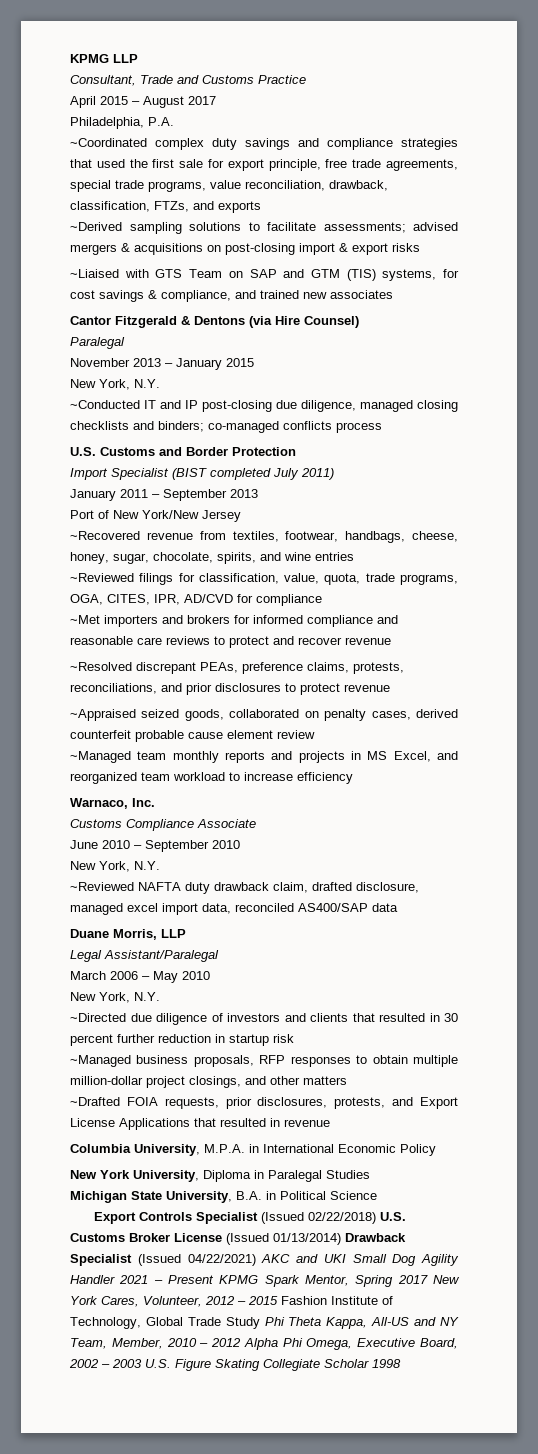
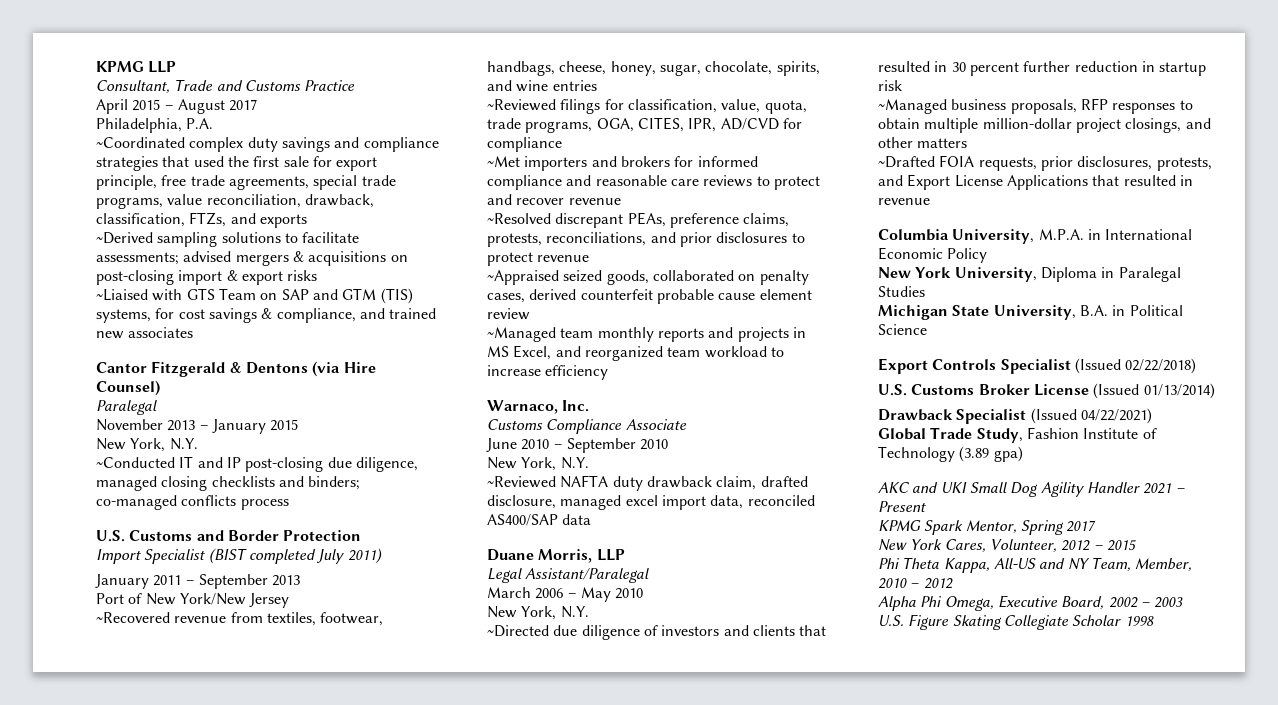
- Export Controls Specialist (Issued 02/22/2018) U.S. Customs Broker License (Issued 01/13/2014) Drawback Specialist (Issued 04/22/2021) AKC and UKI Small Dog Agility Handler 2021 – Present KPMG Spark Mentor, Spring 2017 New York Cares, Volunteer, 2012 – 2015 Fashion Institute of Technology, Global Trade Study Phi Theta Kappa, All-US and NY Team, Member, 2010 – 2012 Alpha Phi Omega, Executive Board, 2002 – 2003 U.S. Figure Skating Collegiate Scholar 1998
+ Export Controls Specialist (Issued 02/22/2018)
+ U.S. Customs Broker License (Issued 01/13/2014)
+ Drawback Specialist (Issued 04/22/2021)
+ Global Trade Study, Fashion Institute of Technology (3.89 gpa)
+ AKC and UKI Small Dog Agility Handler 2021 – Present
+ KPMG Spark Mentor, Spring 2017
+ New York Cares, Volunteer, 2012 – 2015
+ Phi Theta Kappa, All-US and NY Team, Member, 2010 – 2012
+ Alpha Phi Omega, Executive Board, 2002 – 2003
+ U.S. Figure Skating Collegiate Scholar 1998

